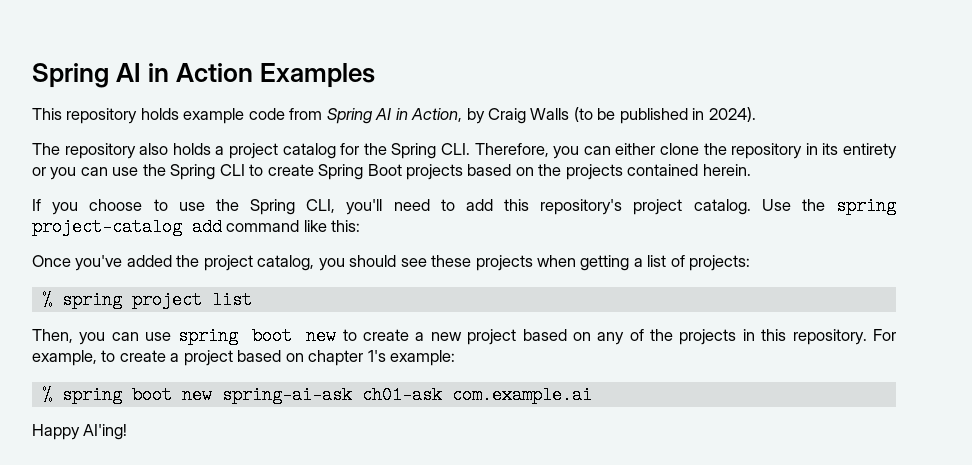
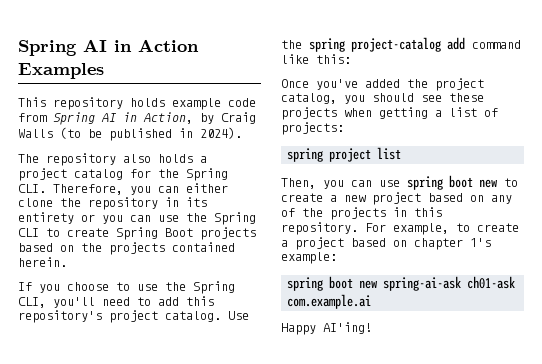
- % spring project list
+ spring project list
- % spring boot new spring-ai-ask ch01-ask com.example.ai
+ spring boot new spring-ai-ask ch01-ask com.example.ai

